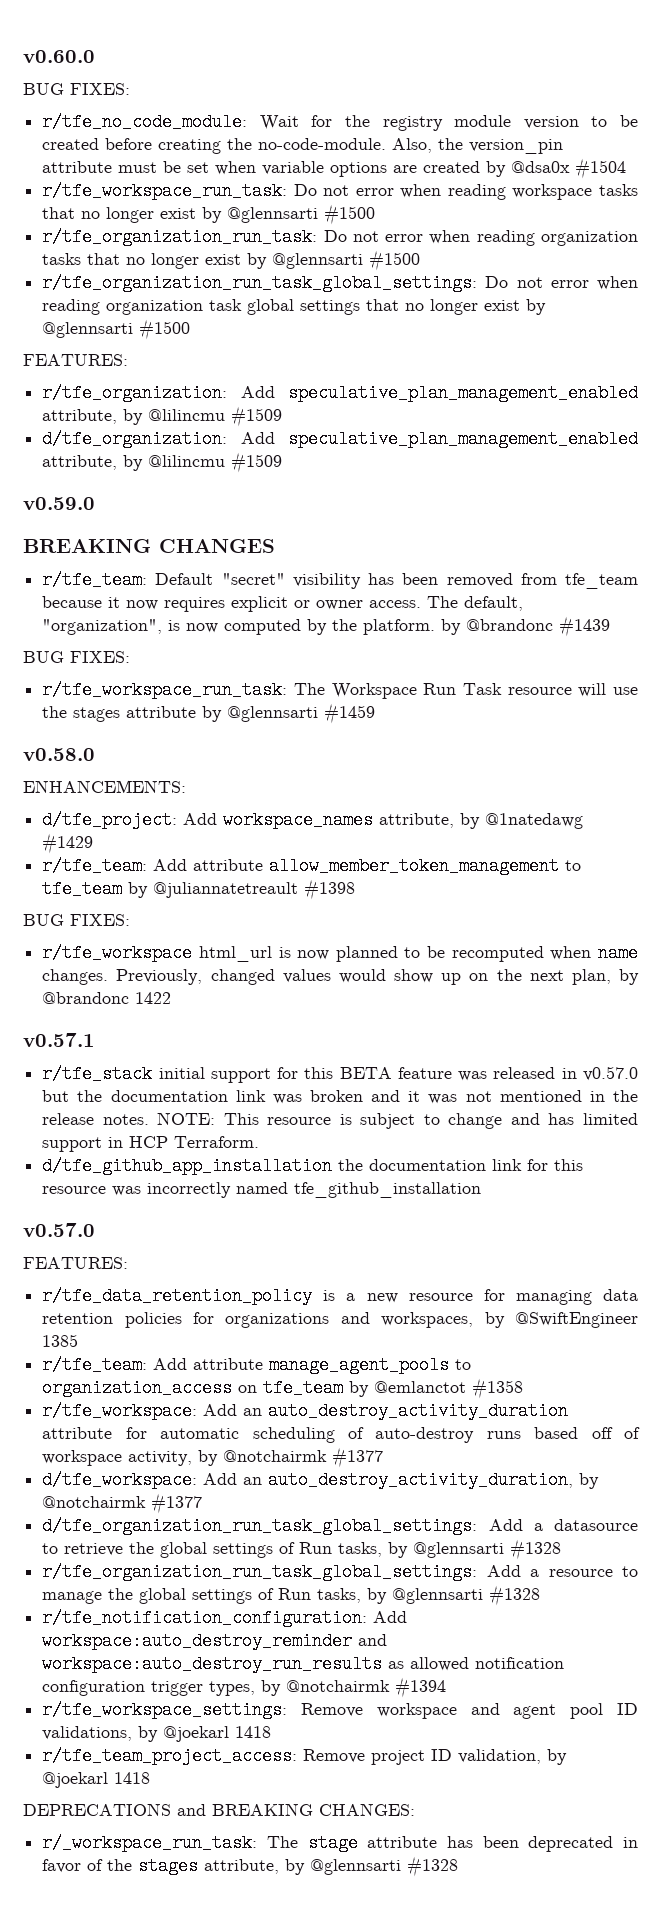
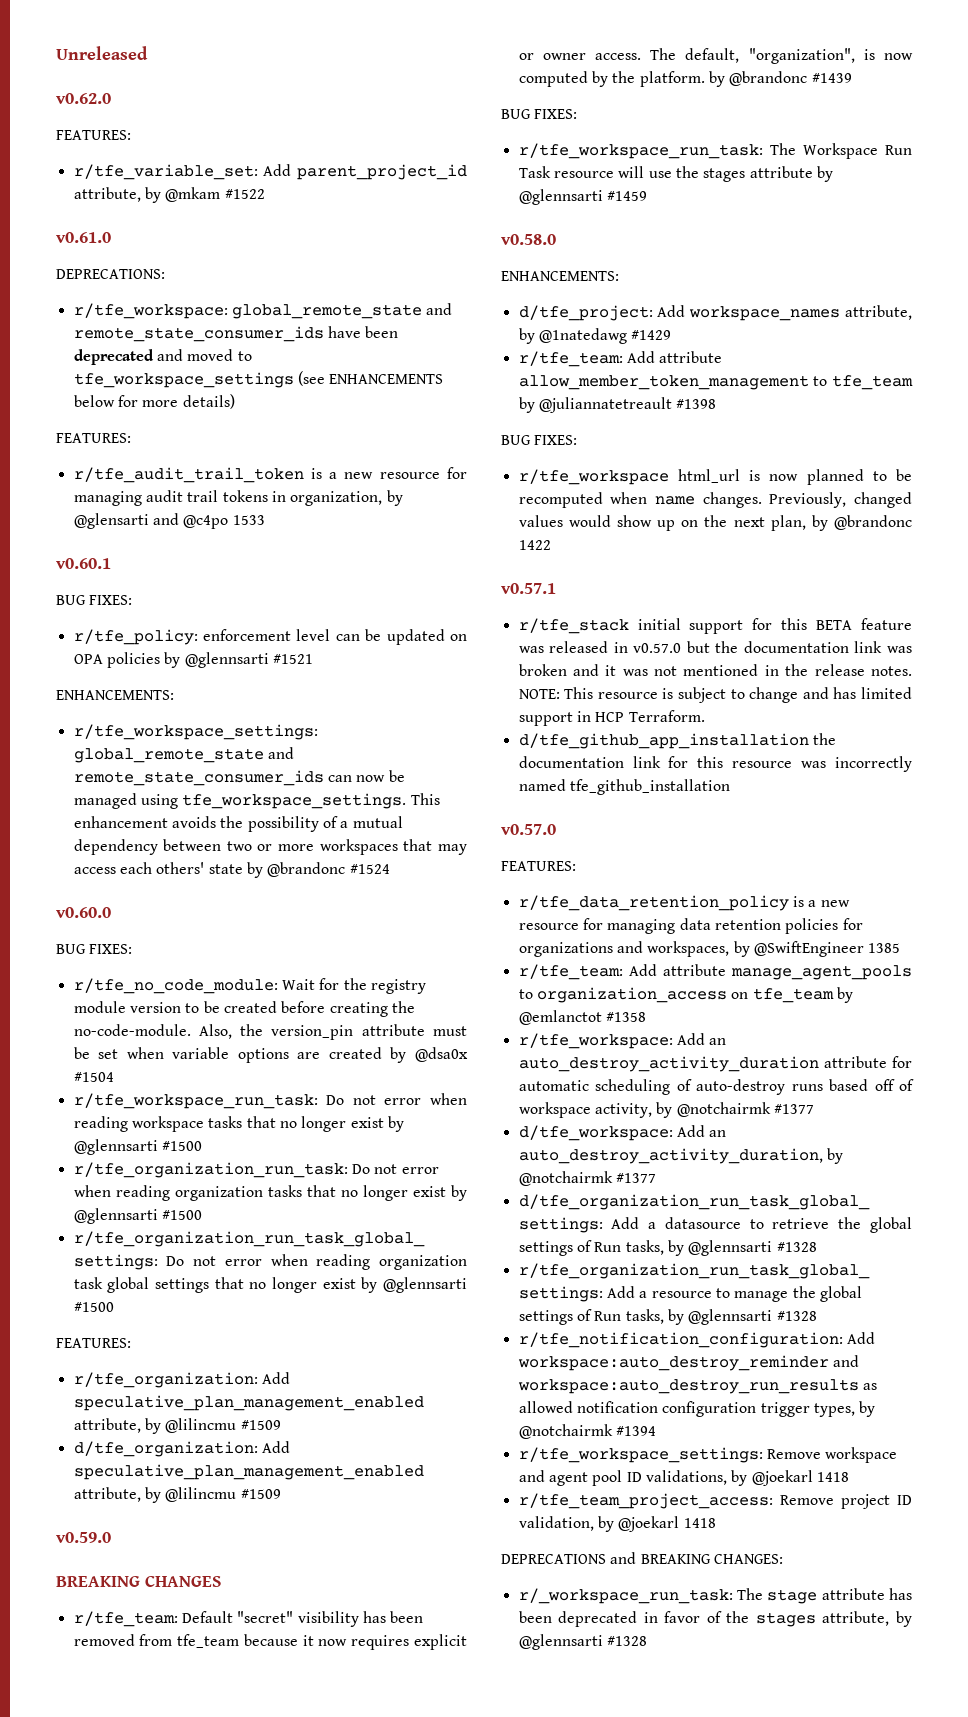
+ Unreleased
+ v0.62.0
+ FEATURES:
+ r/tfe_variable_set: Add parent_project_id attribute, by @mkam #1522
+ v0.61.0
+ DEPRECATIONS:
+ r/tfe_workspace: global_remote_state and remote_state_consumer_ids have been deprecated and moved to tfe_workspace_settings (see ENHANCEMENTS below for more details)
+ FEATURES:
+ r/tfe_audit_trail_token is a new resource for managing audit trail tokens in organization, by @glensarti and @c4po 1533
+ v0.60.1
+ BUG FIXES:
+ r/tfe_policy: enforcement level can be updated on OPA policies by @glennsarti #1521
+ ENHANCEMENTS:
+ r/tfe_workspace_settings: global_remote_state and remote_state_consumer_ids can now be managed using tfe_workspace_settings. This enhancement avoids the possibility of a mutual dependency between two or more workspaces that may access each others' state by @brandonc #1524

